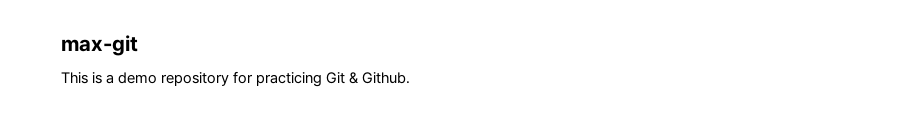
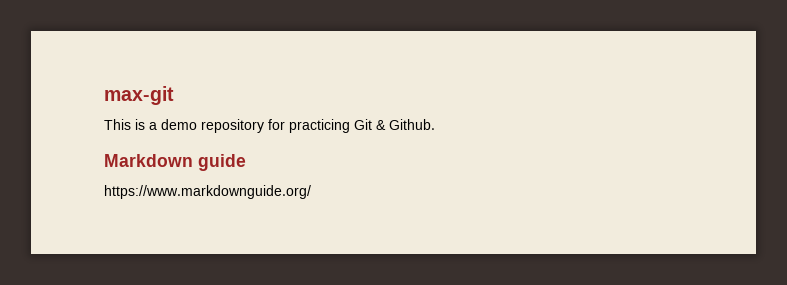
+ Markdown guide
+ https://www.markdownguide.org/

